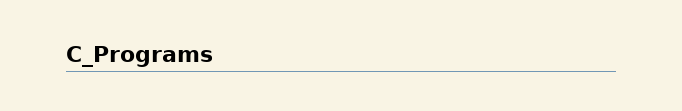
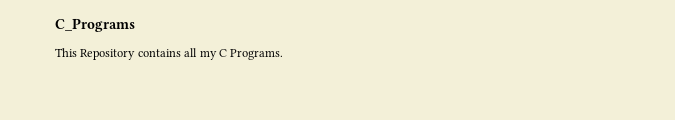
+ This Repository contains all my C Programs.

